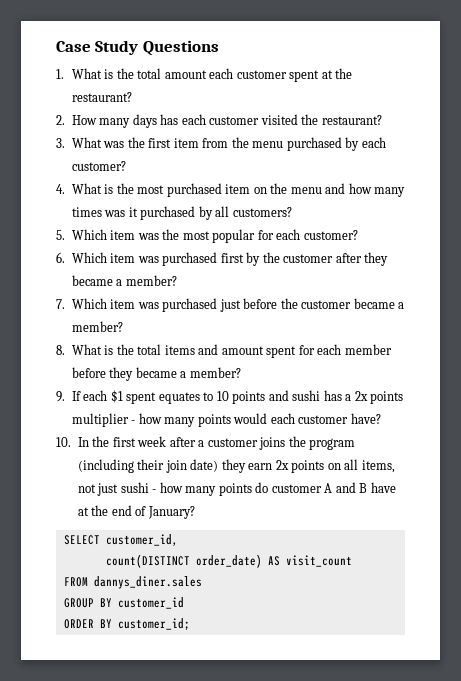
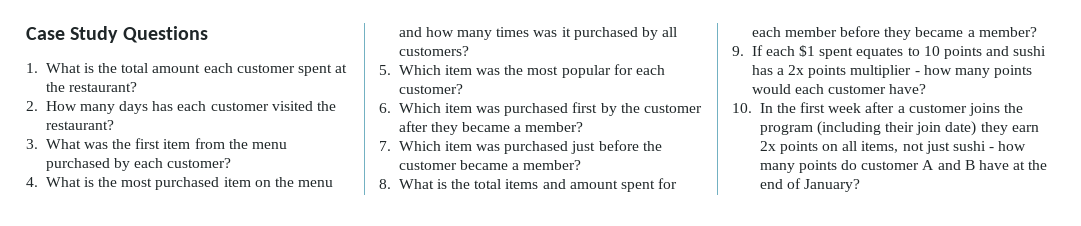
- SELECT customer_id,
- count(DISTINCT order_date) AS visit_count
- FROM dannys_diner.sales
- GROUP BY customer_id
- ORDER BY customer_id;

